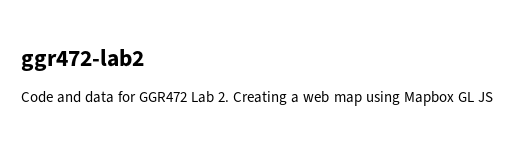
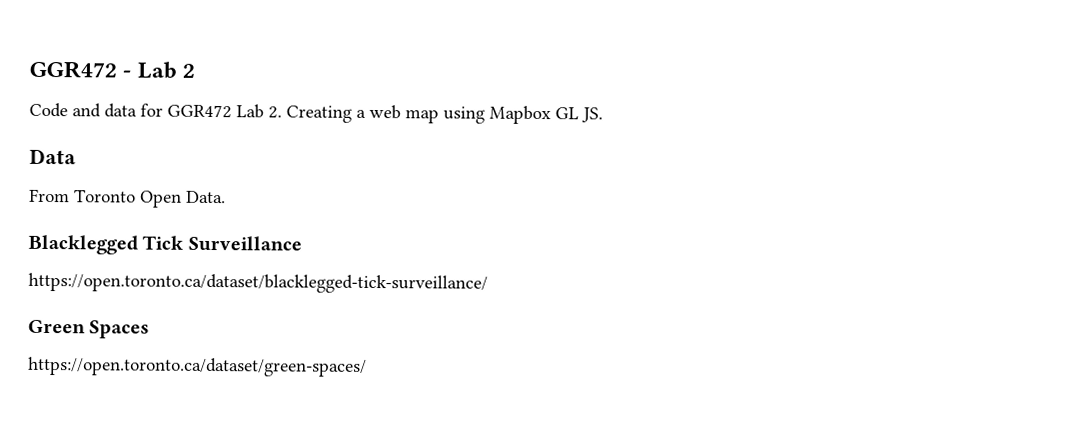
- ggr472-lab2
+ GGR472 - Lab 2
- Code and data for GGR472 Lab 2. Creating a web map using Mapbox GL JS
+ Code and data for GGR472 Lab 2. Creating a web map using Mapbox GL JS.
+ Data
+ From Toronto Open Data.
+ Blacklegged Tick Surveillance
+ https://open.toronto.ca/dataset/blacklegged-tick-surveillance/
+ Green Spaces
+ https://open.toronto.ca/dataset/green-spaces/

